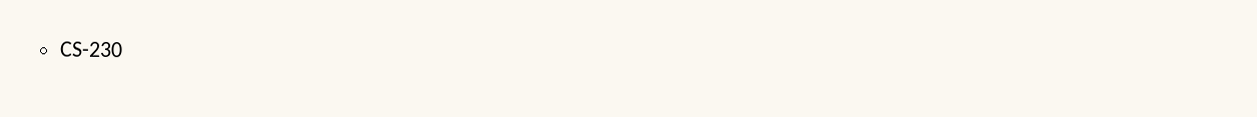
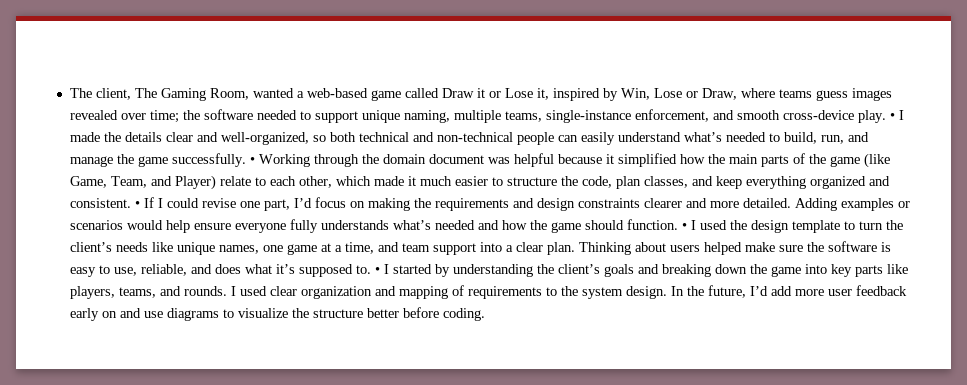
- CS-230
+ The client, The Gaming Room, wanted a web-based game called Draw it or Lose it, inspired by Win, Lose or Draw, where teams guess images revealed over time; the software needed to support unique naming, multiple teams, single-instance enforcement, and smooth cross-device play. • I made the details clear and well-organized, so both technical and non-technical people can easily understand what’s needed to build, run, and manage the game successfully. • Working through the domain document was helpful because it simplified how the main parts of the game (like Game, Team, and Player) relate to each other, which made it much easier to structure the code, plan classes, and keep everything organized and consistent. • If I could revise one part, I’d focus on making the requirements and design constraints clearer and more detailed. Adding examples or scenarios would help ensure everyone fully understands what’s needed and how the game should function. • I used the design template to turn the client’s needs like unique names, one game at a time, and team support into a clear plan. Thinking about users helped make sure the software is easy to use, reliable, and does what it’s supposed to. • I started by understanding the client’s goals and breaking down the game into key parts like players, teams, and rounds. I used clear organization and mapping of requirements to the system design. In the future, I’d add more user feedback early on and use diagrams to visualize the structure better before coding.

